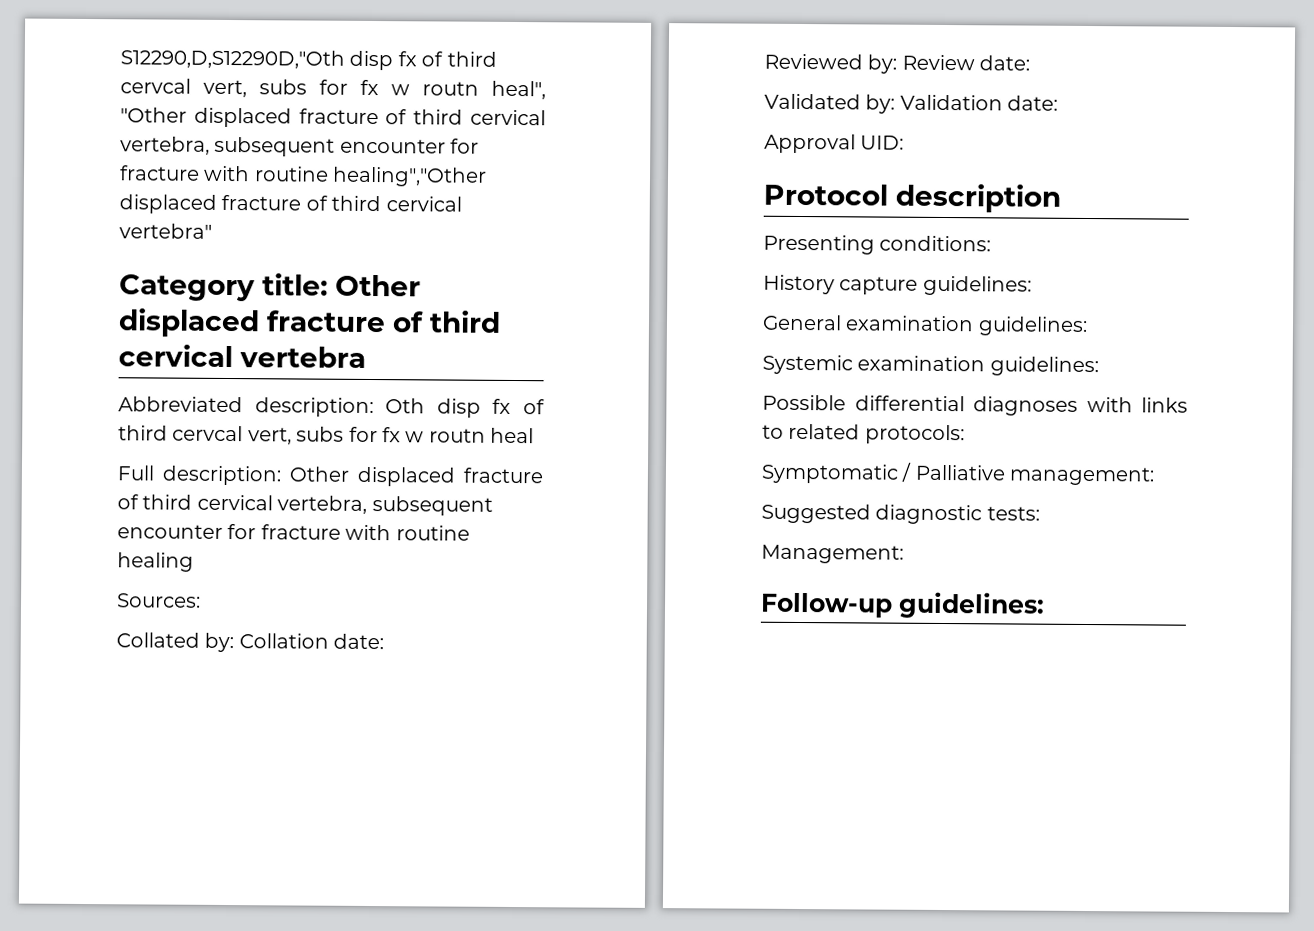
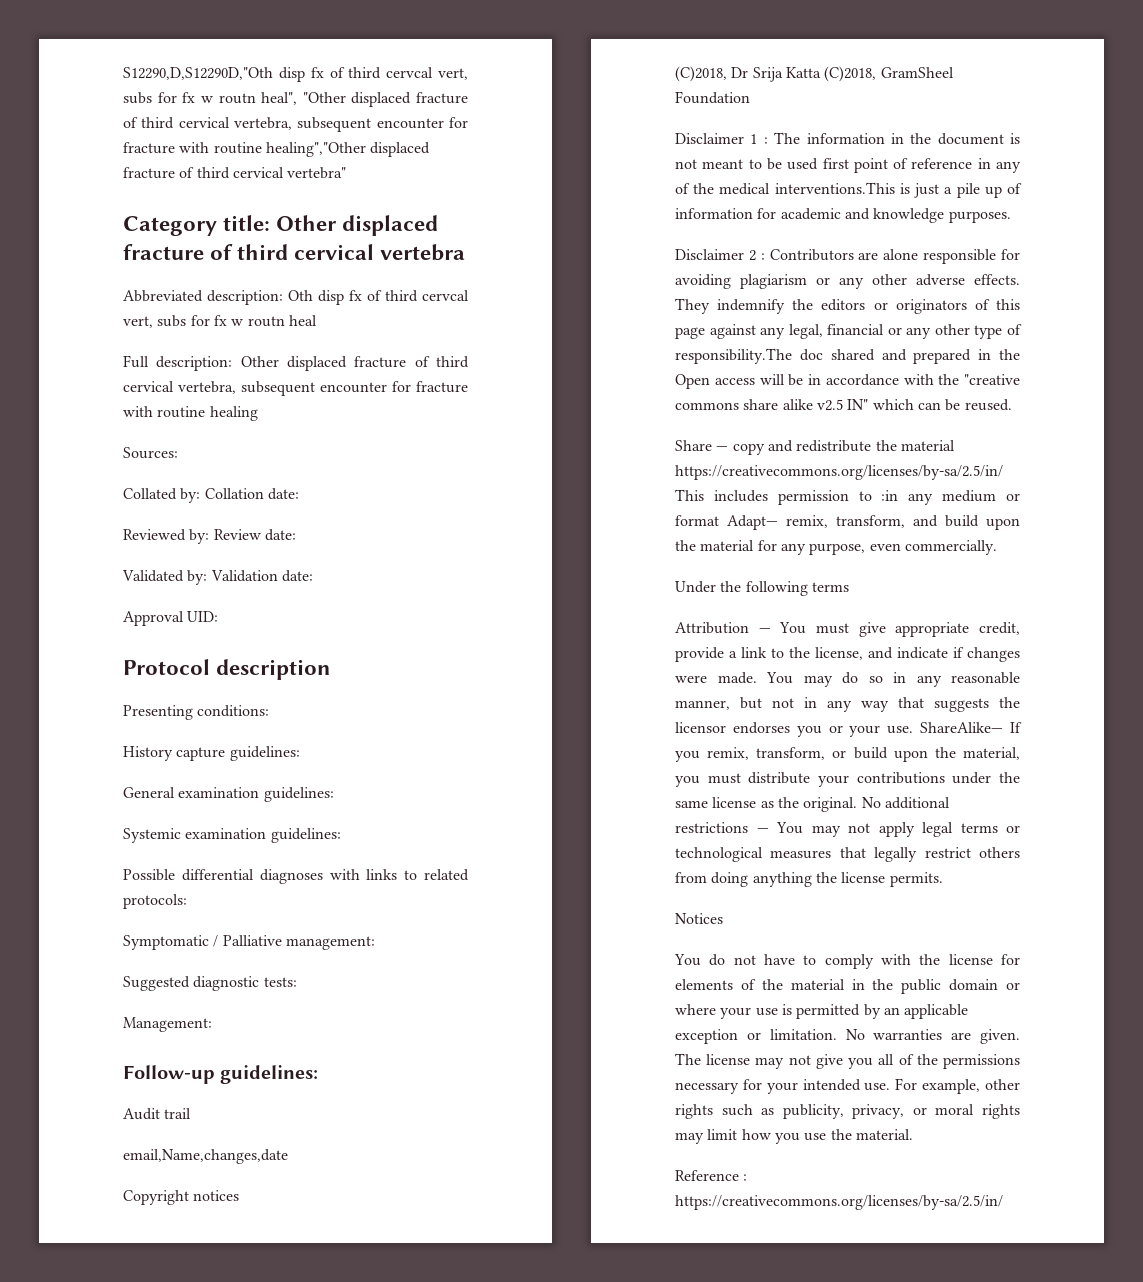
+ Audit trail
+ email,Name,changes,date
+ Copyright notices
+ (C)2018, Dr Srija Katta (C)2018, GramSheel Foundation
+ Disclaimer 1 : The information in the document is not meant to be used first point of reference in any of the medical interventions.This is just a pile up of information for academic and knowledge purposes.
+ Disclaimer 2 : Contributors are alone responsible for avoiding plagiarism or any other adverse effects. They indemnify the editors or originators of this page against any legal, financial or any other type of responsibility.The doc shared and prepared in the Open access will be in accordance with the "creative commons share alike v2.5 IN" which can be reused.
+ Share — copy and redistribute the material https://creativecommons.org/licenses/by-sa/2.5/in/ This includes permission to :in any medium or format Adapt— remix, transform, and build upon the material for any purpose, even commercially.
+ Under the following terms
+ Attribution — You must give appropriate credit, provide a link to the license, and indicate if changes were made. You may do so in any reasonable manner, but not in any way that suggests the licensor endorses you or your use. ShareAlike— If you remix, transform, or build upon the material, you must distribute your contributions under the same license as the original. No additional restrictions — You may not apply legal terms or technological measures that legally restrict others from doing anything the license permits.
+ Notices
+ You do not have to comply with the license for elements of the material in the public domain or where your use is permitted by an applicable exception or limitation. No warranties are given. The license may not give you all of the permissions necessary for your intended use. For example, other rights such as publicity, privacy, or moral rights may limit how you use the material.
+ Reference : https://creativecommons.org/licenses/by-sa/2.5/in/

